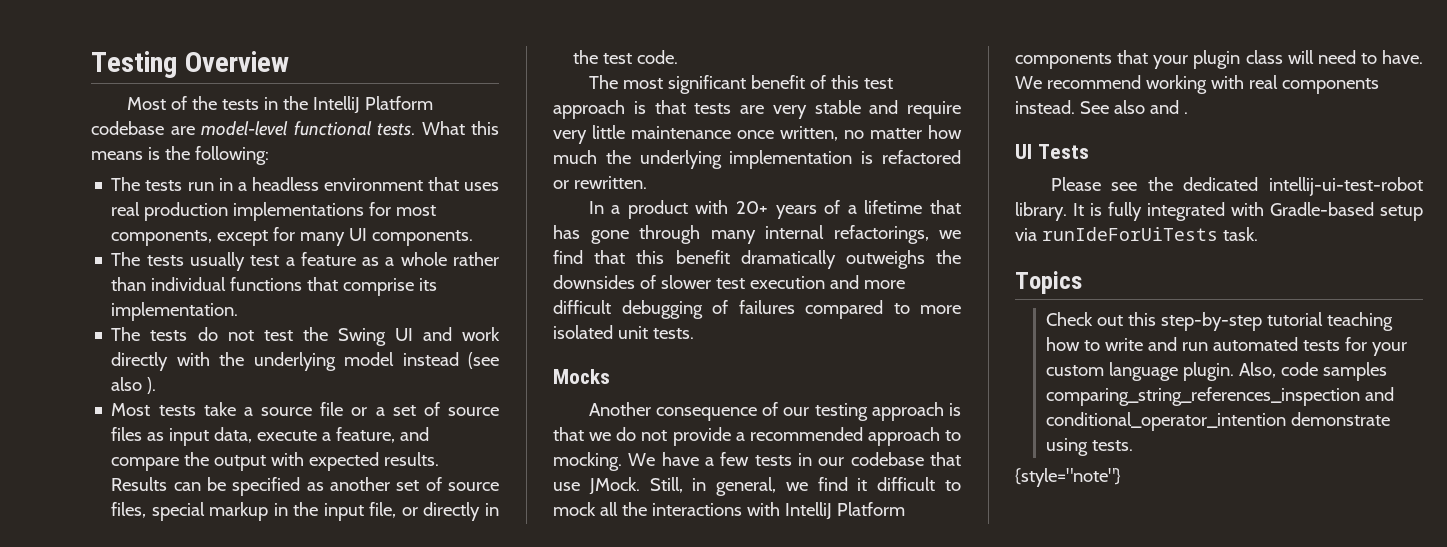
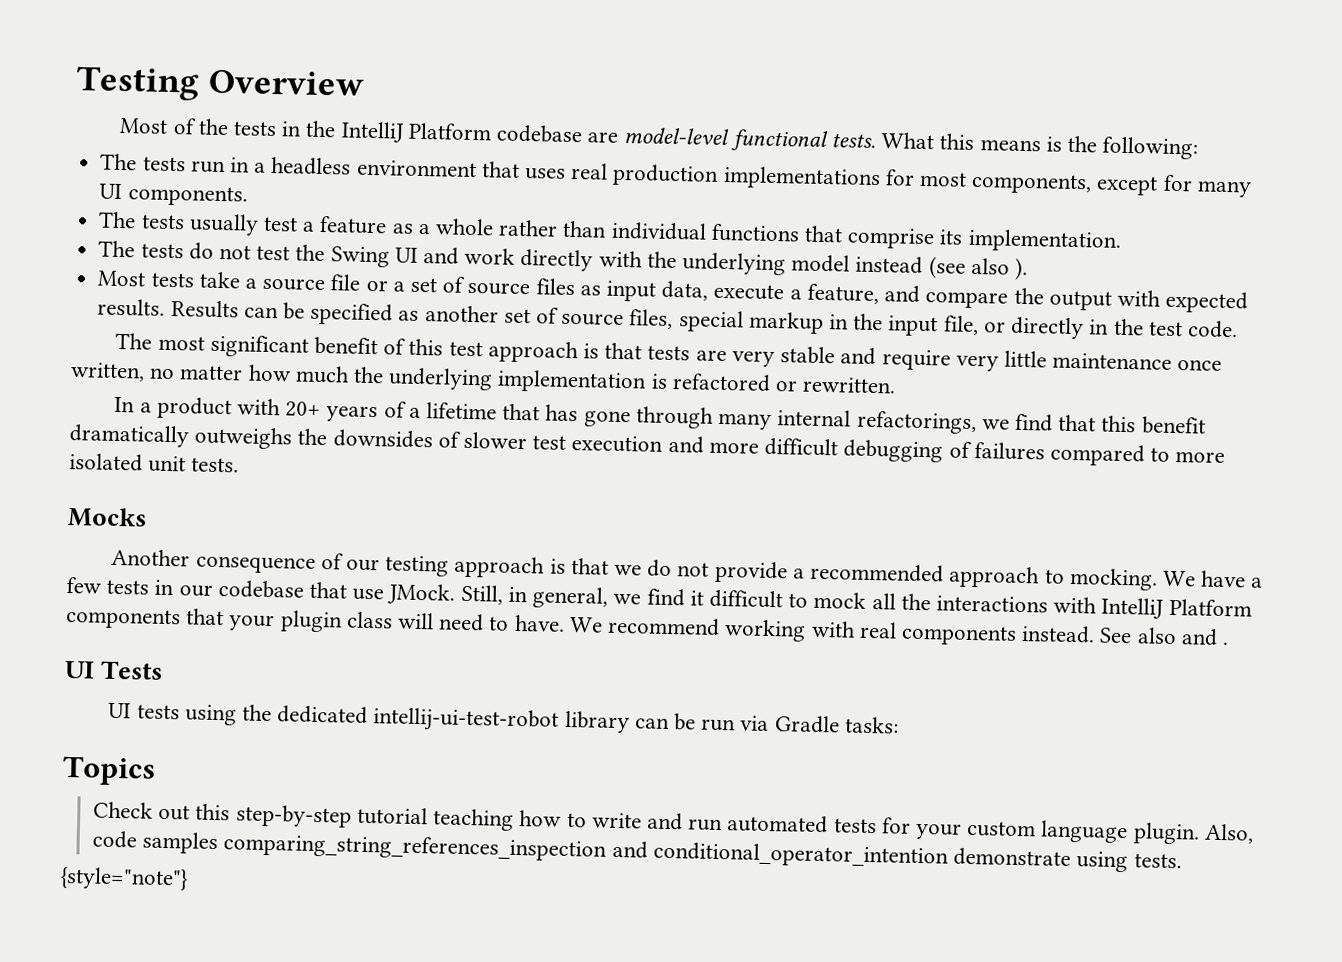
- Please see the dedicated intellij-ui-test-robot library. It is fully integrated with Gradle-based setup via runIdeForUiTests task.
+ UI tests using the dedicated intellij-ui-test-robot library can be run via Gradle tasks:

